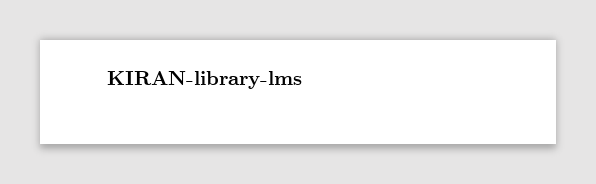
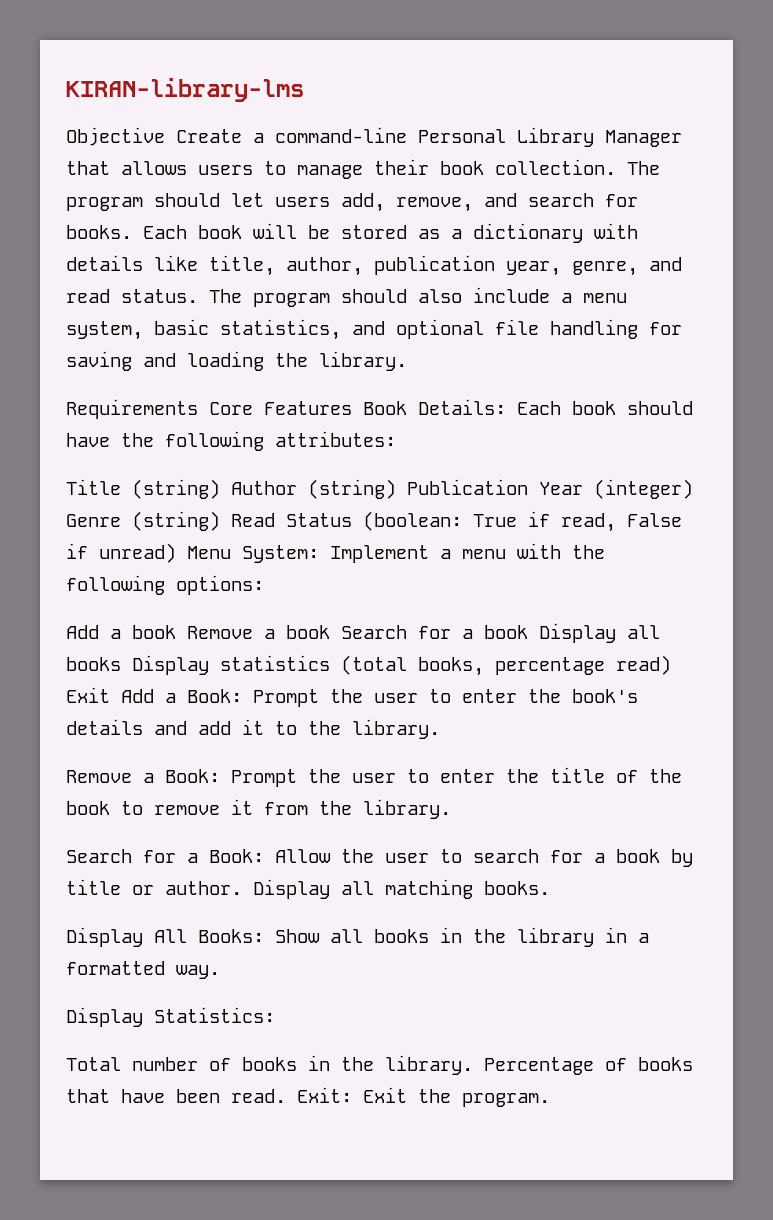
+ Objective Create a command-line Personal Library Manager that allows users to manage their book collection. The program should let users add, remove, and search for books. Each book will be stored as a dictionary with details like title, author, publication year, genre, and read status. The program should also include a menu system, basic statistics, and optional file handling for saving and loading the library.
+ Requirements Core Features Book Details: Each book should have the following attributes:
+ Title (string) Author (string) Publication Year (integer) Genre (string) Read Status (boolean: True if read, False if unread) Menu System: Implement a menu with the following options:
+ Add a book Remove a book Search for a book Display all books Display statistics (total books, percentage read) Exit Add a Book: Prompt the user to enter the book's details and add it to the library.
+ Remove a Book: Prompt the user to enter the title of the book to remove it from the library.
+ Search for a Book: Allow the user to search for a book by title or author. Display all matching books.
+ Display All Books: Show all books in the library in a formatted way.
+ Display Statistics:
+ Total number of books in the library. Percentage of books that have been read. Exit: Exit the program.

